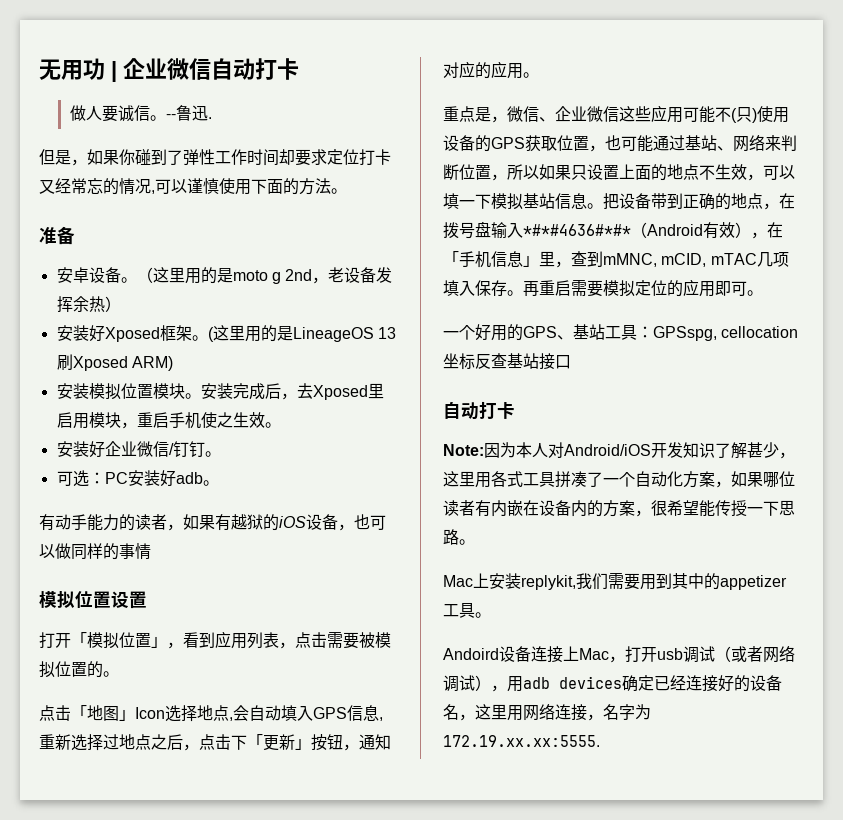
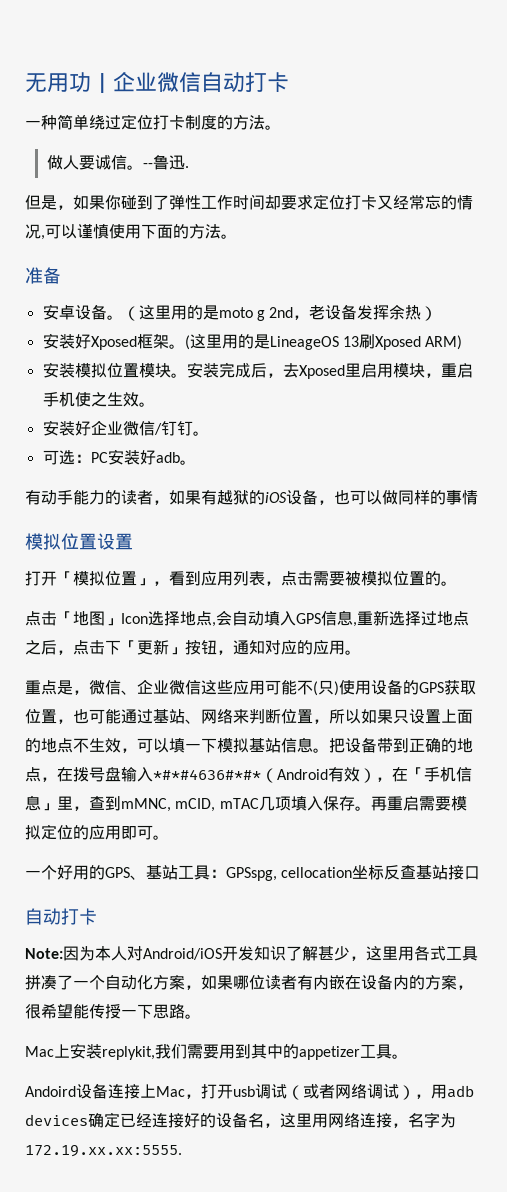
+ 一种简单绕过定位打卡制度的方法。

